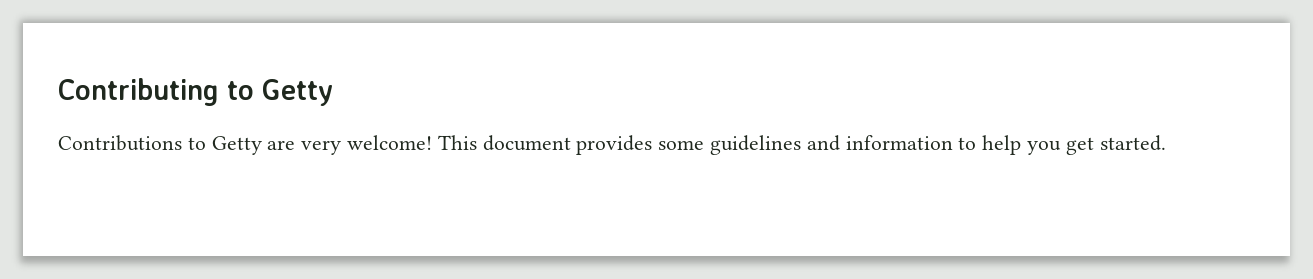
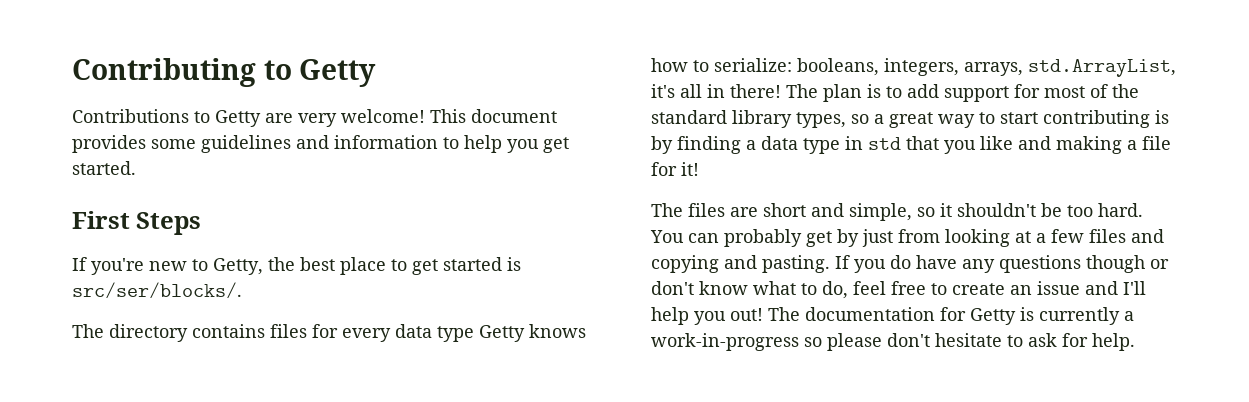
+ First Steps
+ If you're new to Getty, the best place to get started is src/ser/blocks/.
+ The directory contains files for every data type Getty knows how to serialize: booleans, integers, arrays, std.ArrayList, it's all in there! The plan is to add support for most of the standard library types, so a great way to start contributing is by finding a data type in std that you like and making a file for it!
+ The files are short and simple, so it shouldn't be too hard. You can probably get by just from looking at a few files and copying and pasting. If you do have any questions though or don't know what to do, feel free to create an issue and I'll help you out! The documentation for Getty is currently a work-in-progress so please don't hesitate to ask for help.

